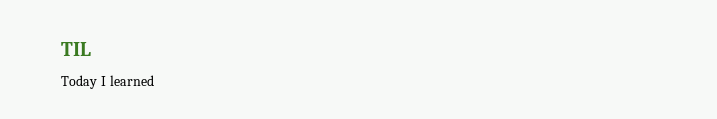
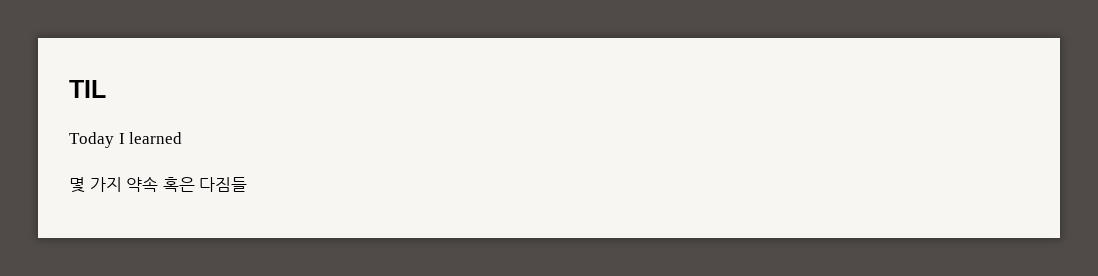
+ 몇 가지 약속 혹은 다짐들

